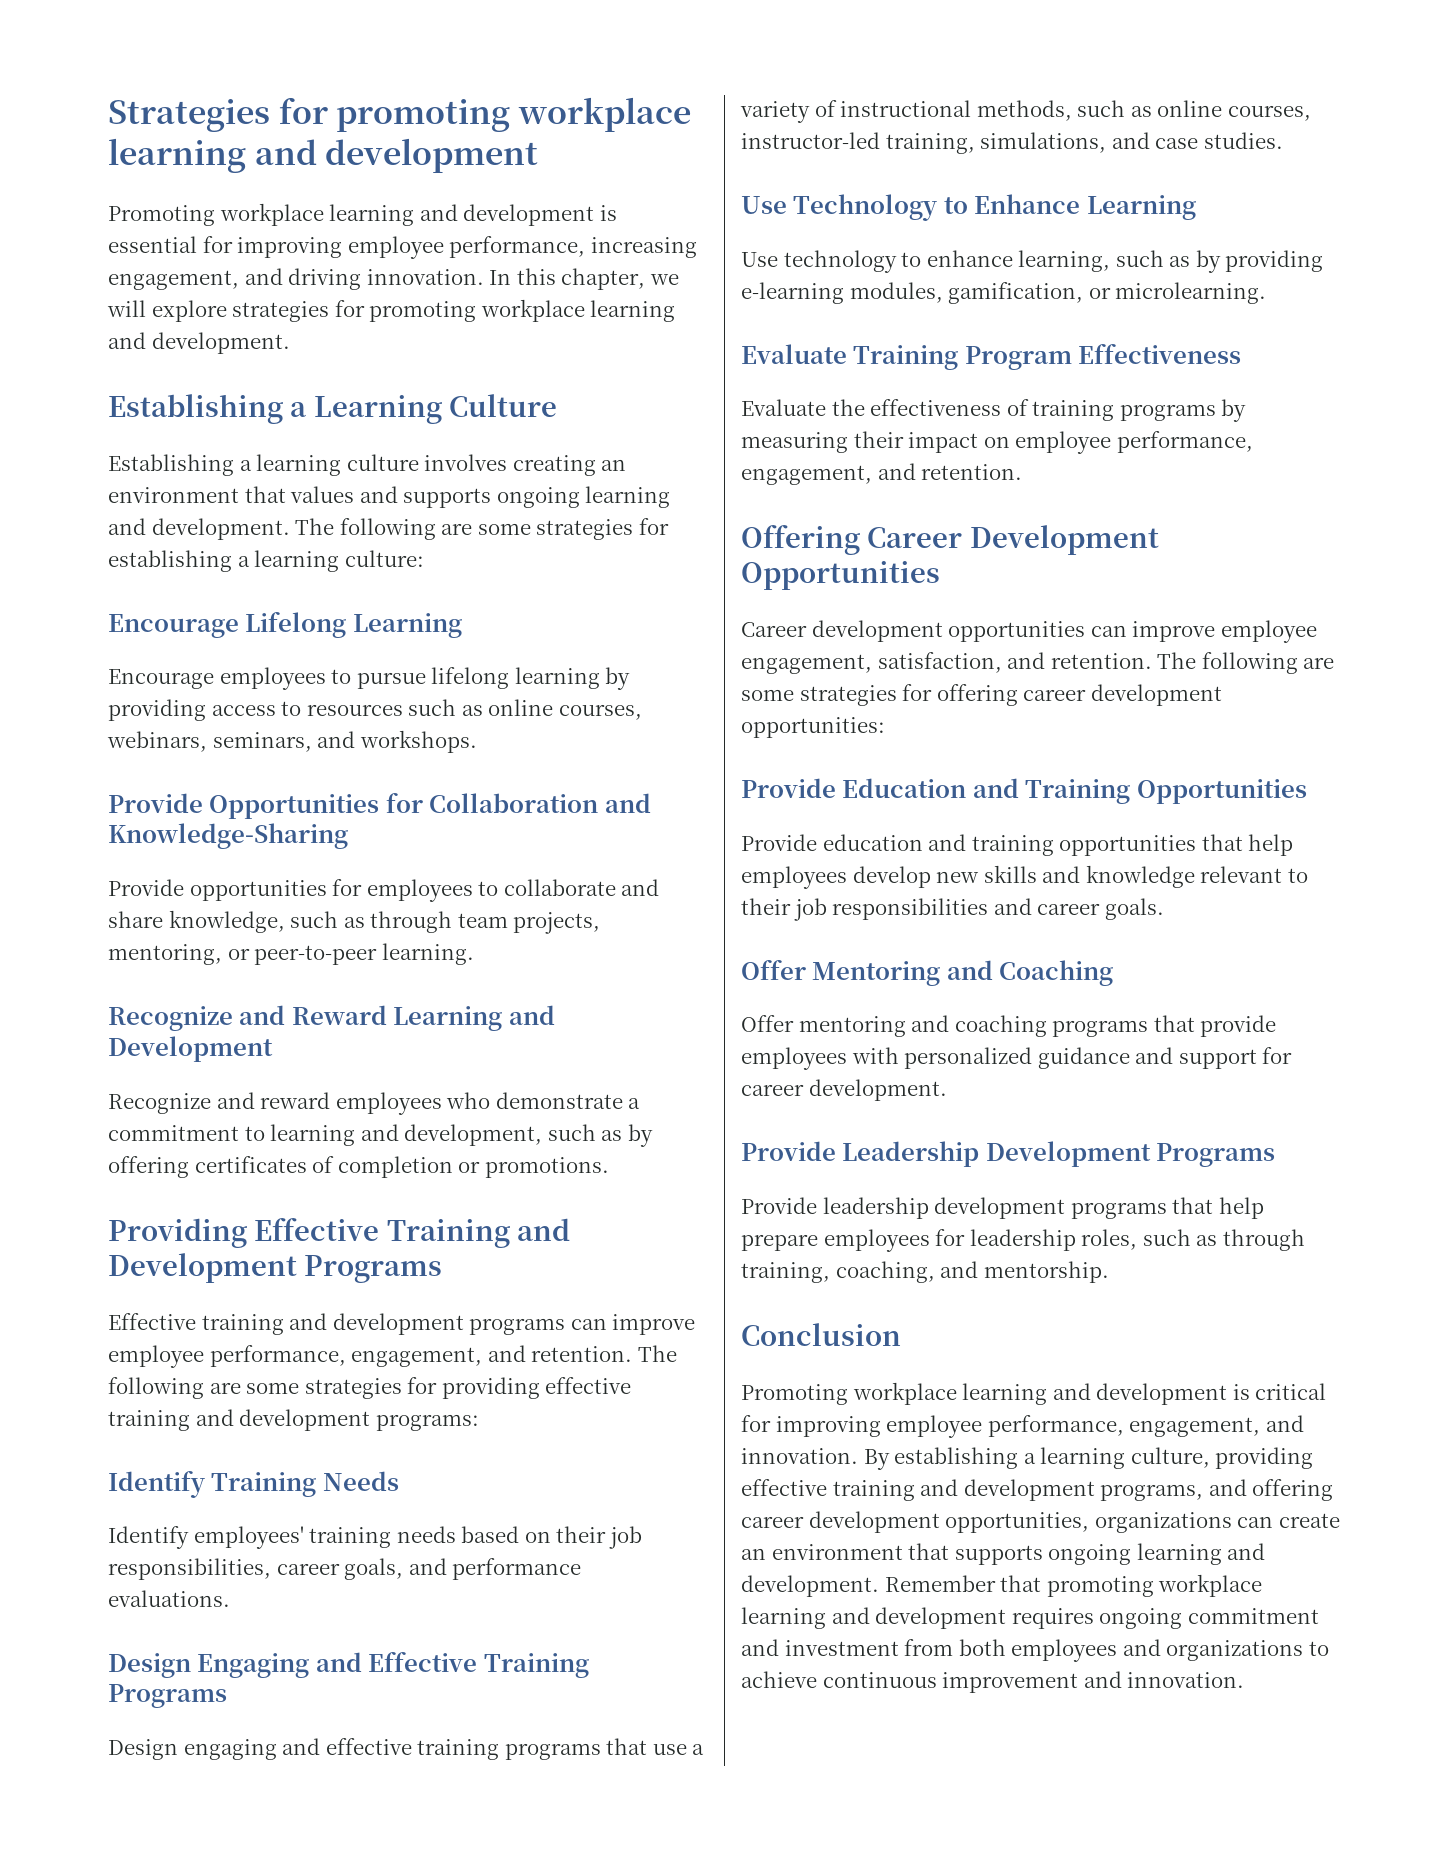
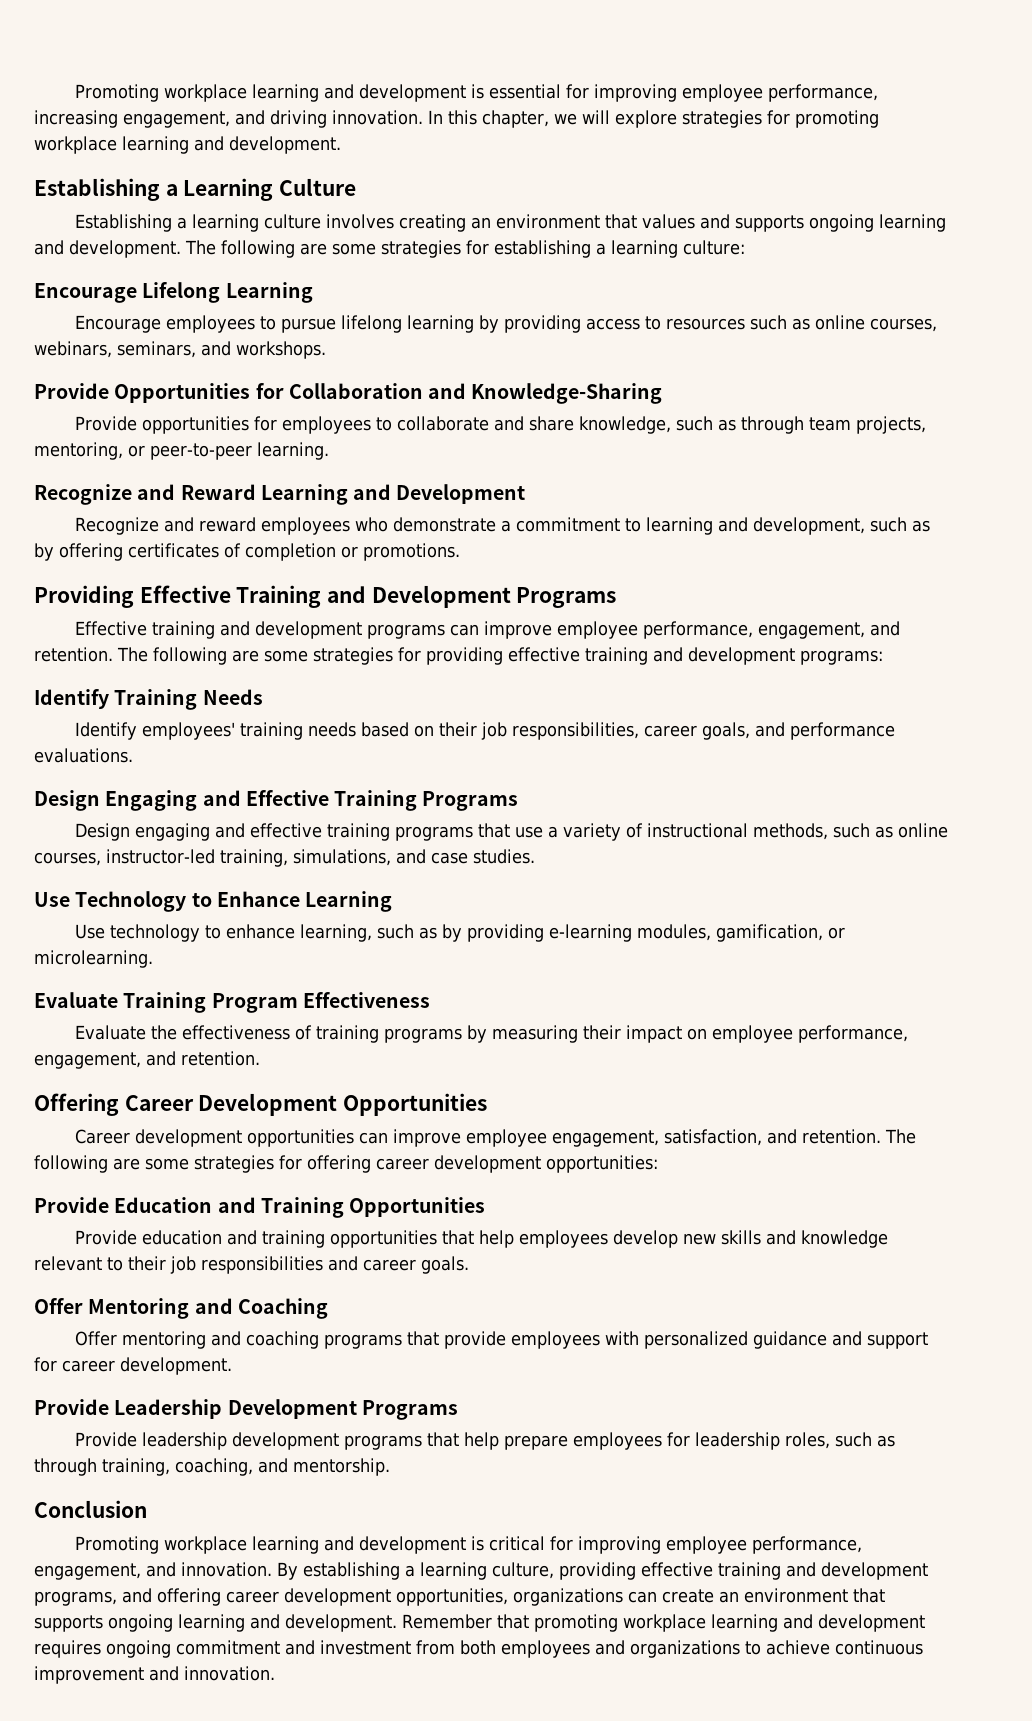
- Strategies for promoting workplace learning and development

